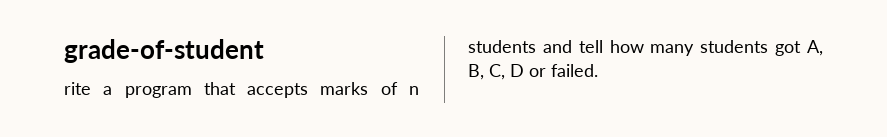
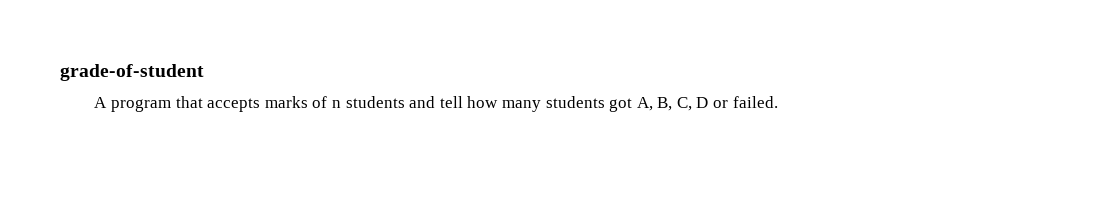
- rite a program that accepts marks of n students and tell how many students got A, B, C, D or failed.
+ A program that accepts marks of n students and tell how many students got A, B, C, D or failed.

